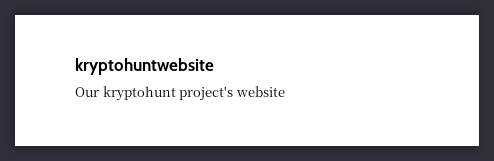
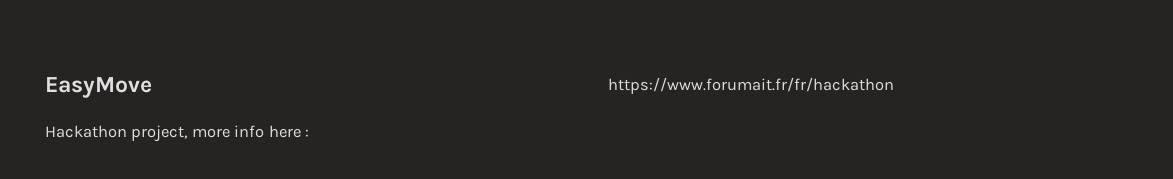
- kryptohuntwebsite
- Our kryptohunt project's website
+ EasyMove
+ Hackathon project, more info here : https://www.forumait.fr/fr/hackathon

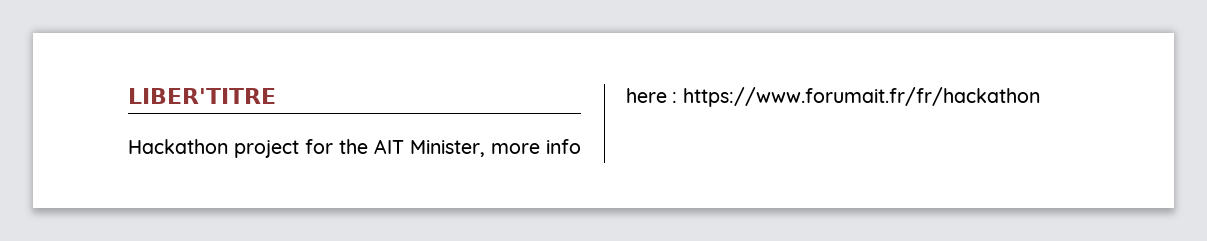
- EasyMove
+ LIBER'TITRE
- Hackathon project, more info here : https://www.forumait.fr/fr/hackathon
+ Hackathon project for the AIT Minister, more info here : https://www.forumait.fr/fr/hackathon

